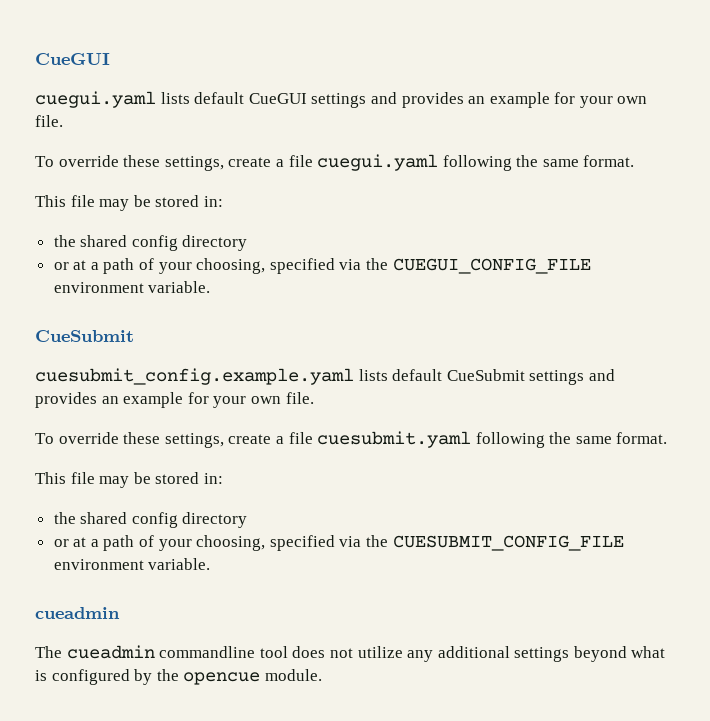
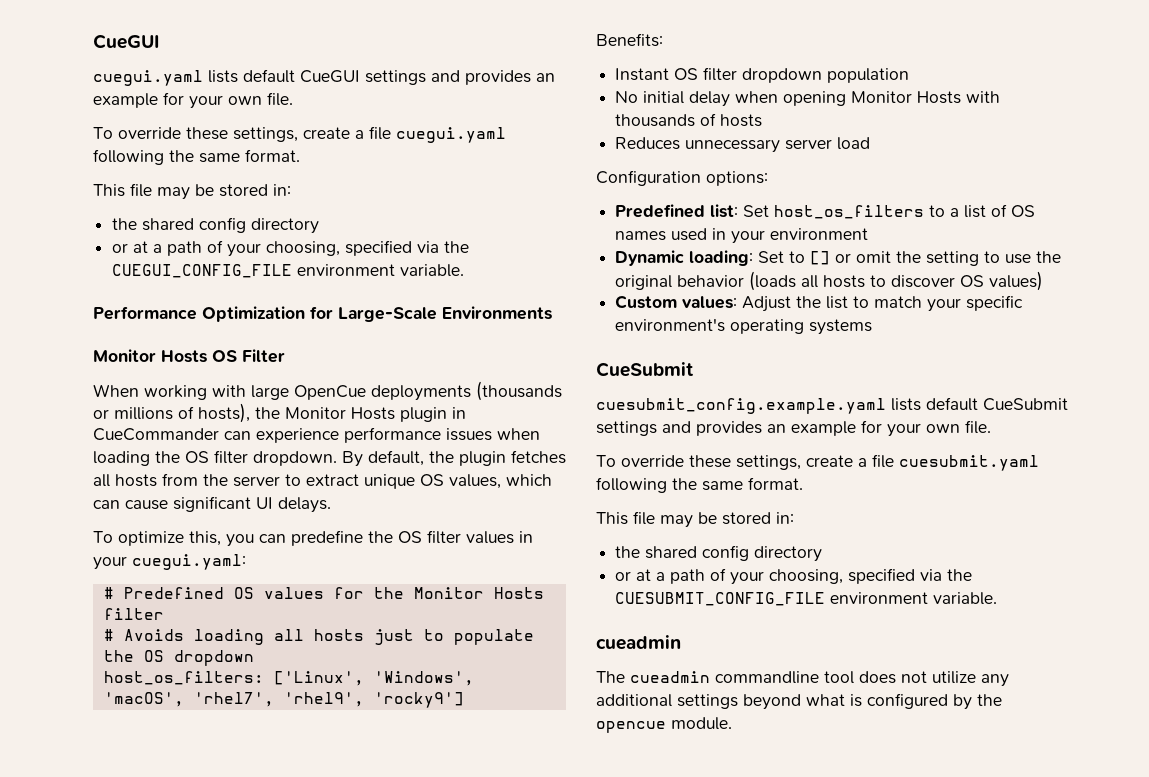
+ Performance Optimization for Large-Scale Environments
+ Monitor Hosts OS Filter
+ When working with large OpenCue deployments (thousands or millions of hosts), the Monitor Hosts plugin in CueCommander can experience performance issues when loading the OS filter dropdown. By default, the plugin fetches all hosts from the server to extract unique OS values, which can cause significant UI delays.
+ To optimize this, you can predefine the OS filter values in your cuegui.yaml:
+ # Predefined OS values for the Monitor Hosts filter
+ # Avoids loading all hosts just to populate the OS dropdown
+ host_os_filters: ['Linux', 'Windows', 'macOS', 'rhel7', 'rhel9', 'rocky9']
+ Benefits:
+ Instant OS filter dropdown population
+ No initial delay when opening Monitor Hosts with thousands of hosts
+ Reduces unnecessary server load
+ Configuration options:
+ Predefined list: Set host_os_filters to a list of OS names used in your environment
+ Dynamic loading: Set to [] or omit the setting to use the original behavior (loads all hosts to discover OS values)
+ Custom values: Adjust the list to match your specific environment's operating systems

